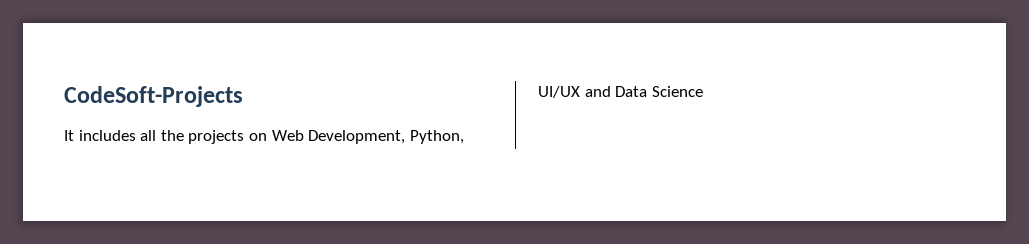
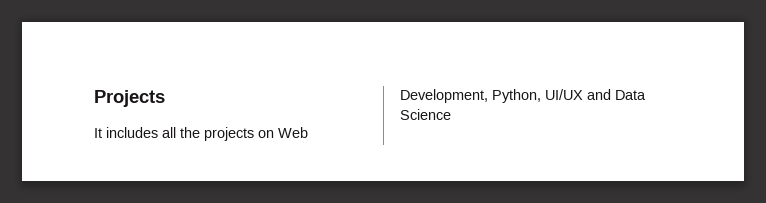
- CodeSoft-Projects
+ Projects

